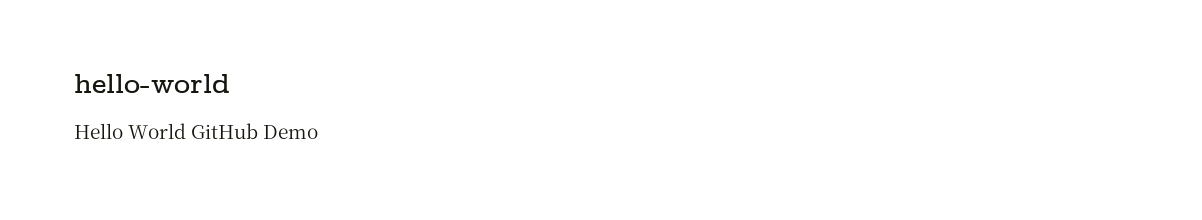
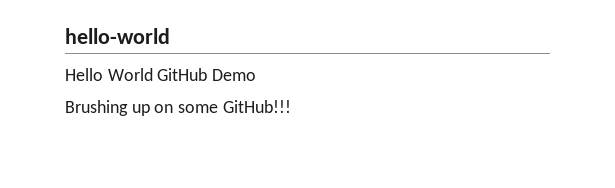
+ Brushing up on some GitHub!!!

